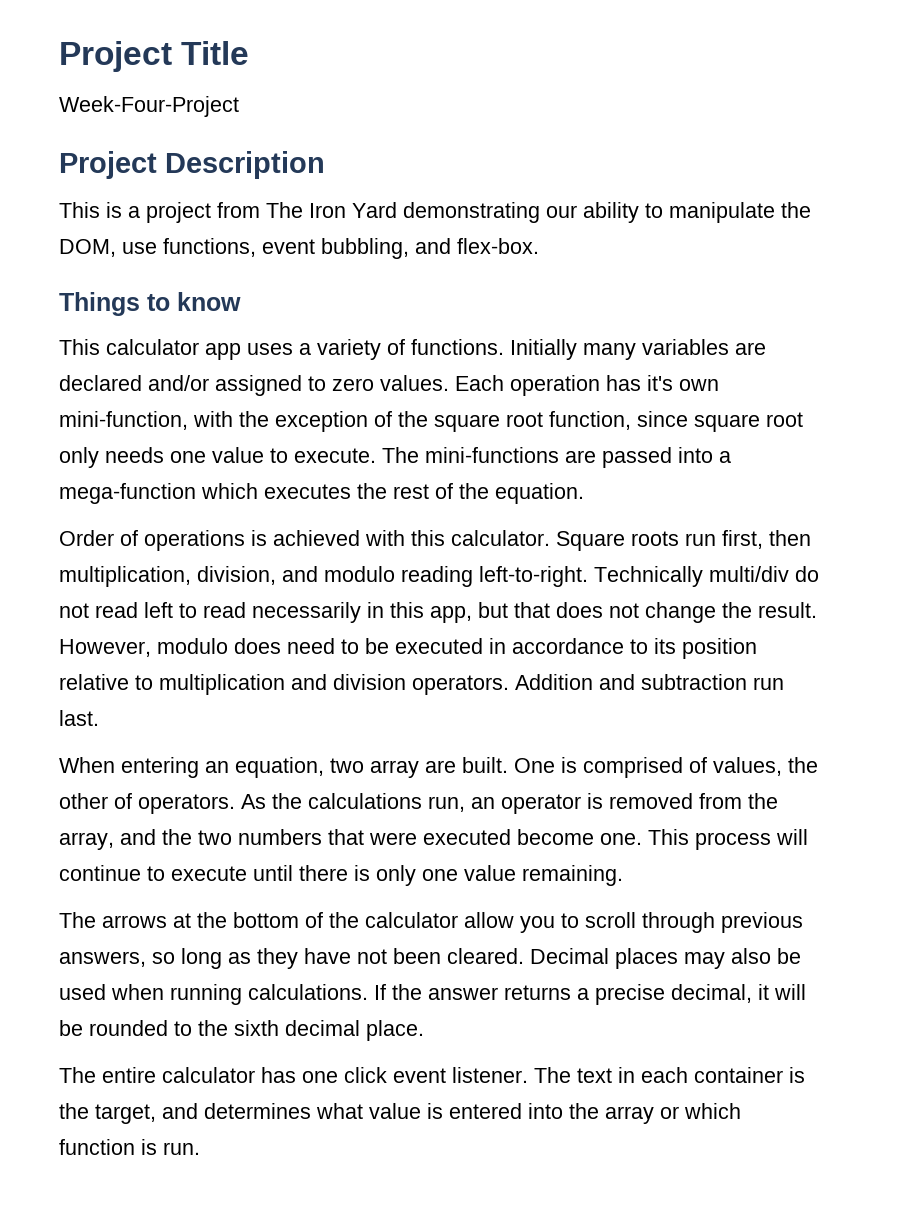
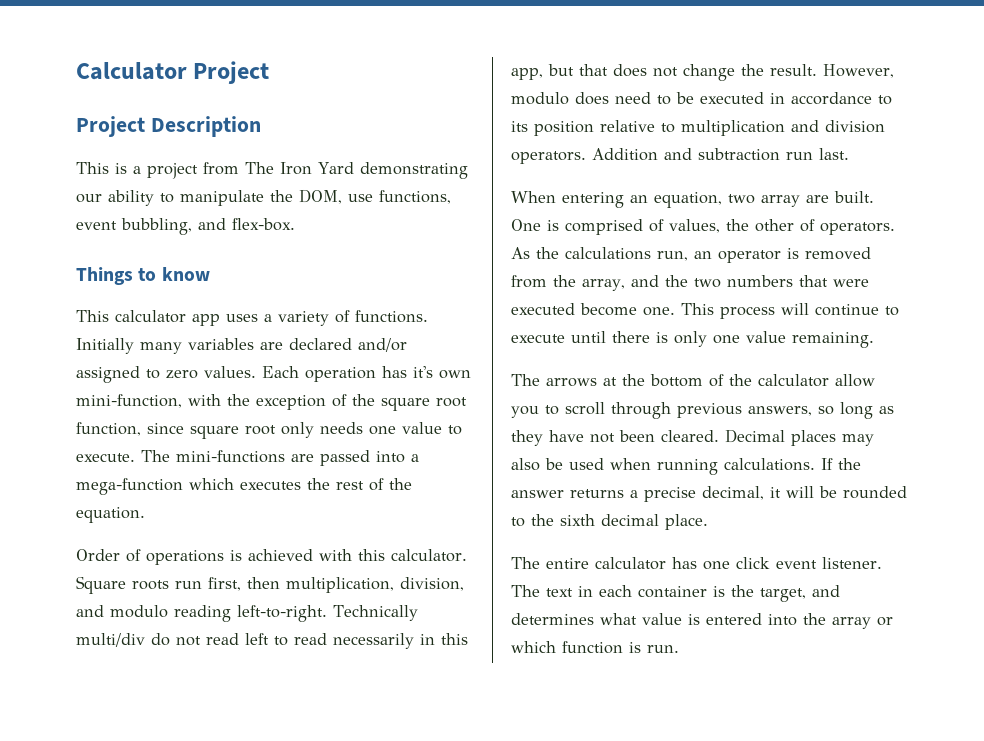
- Project Title
- Week-Four-Project
+ Calculator Project

